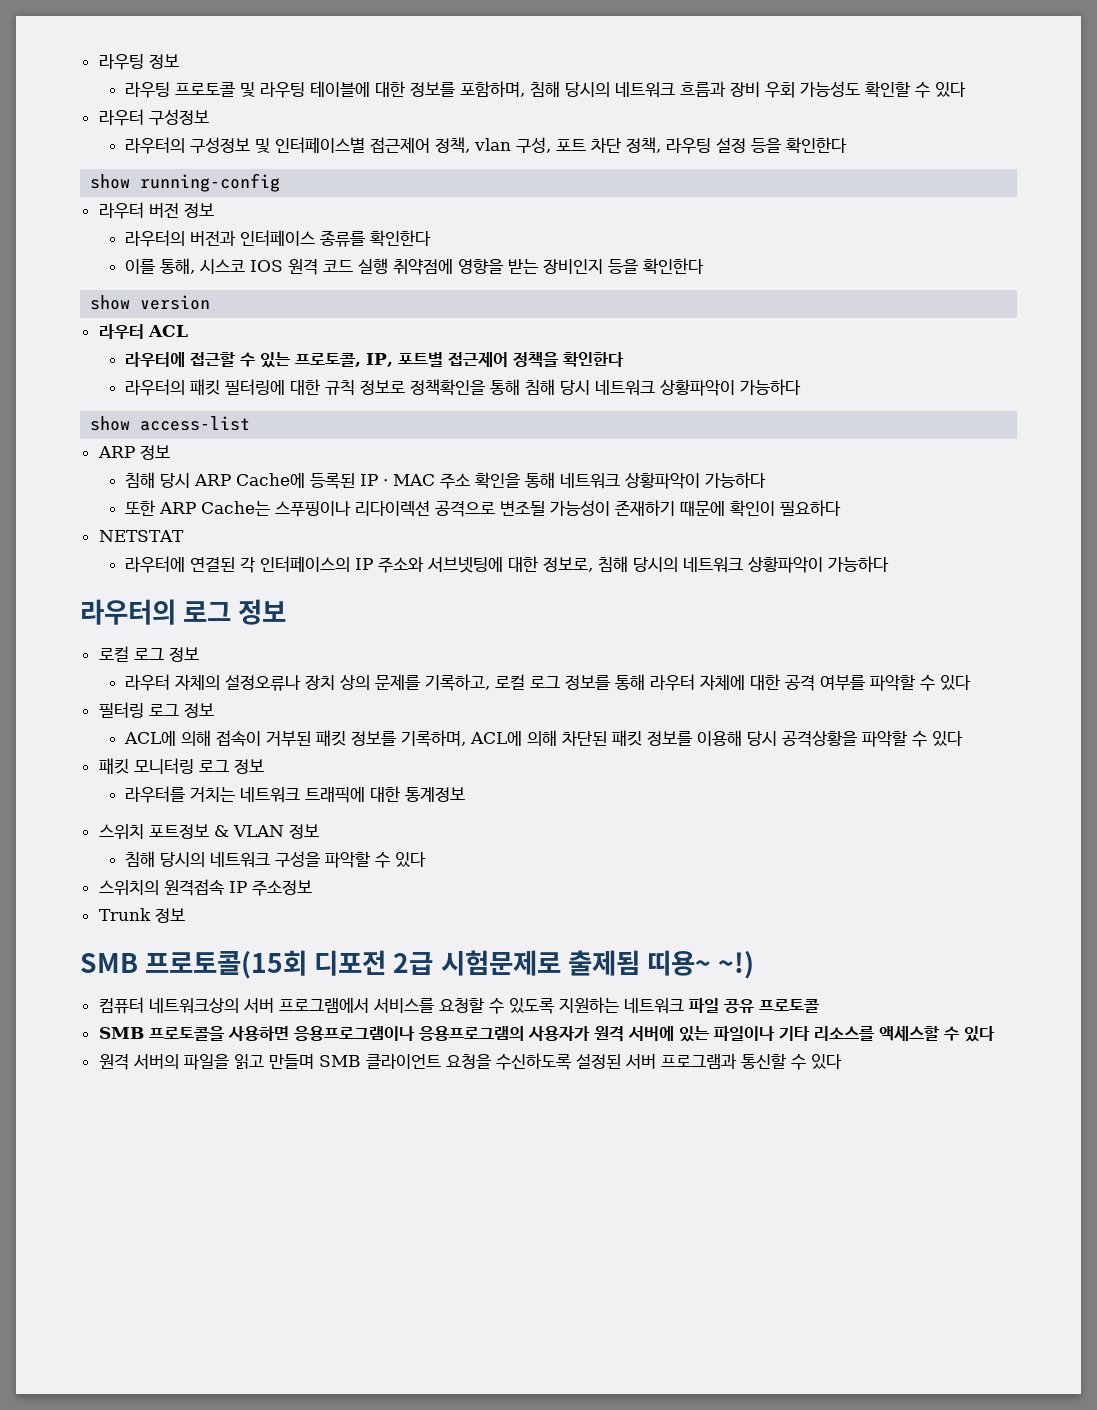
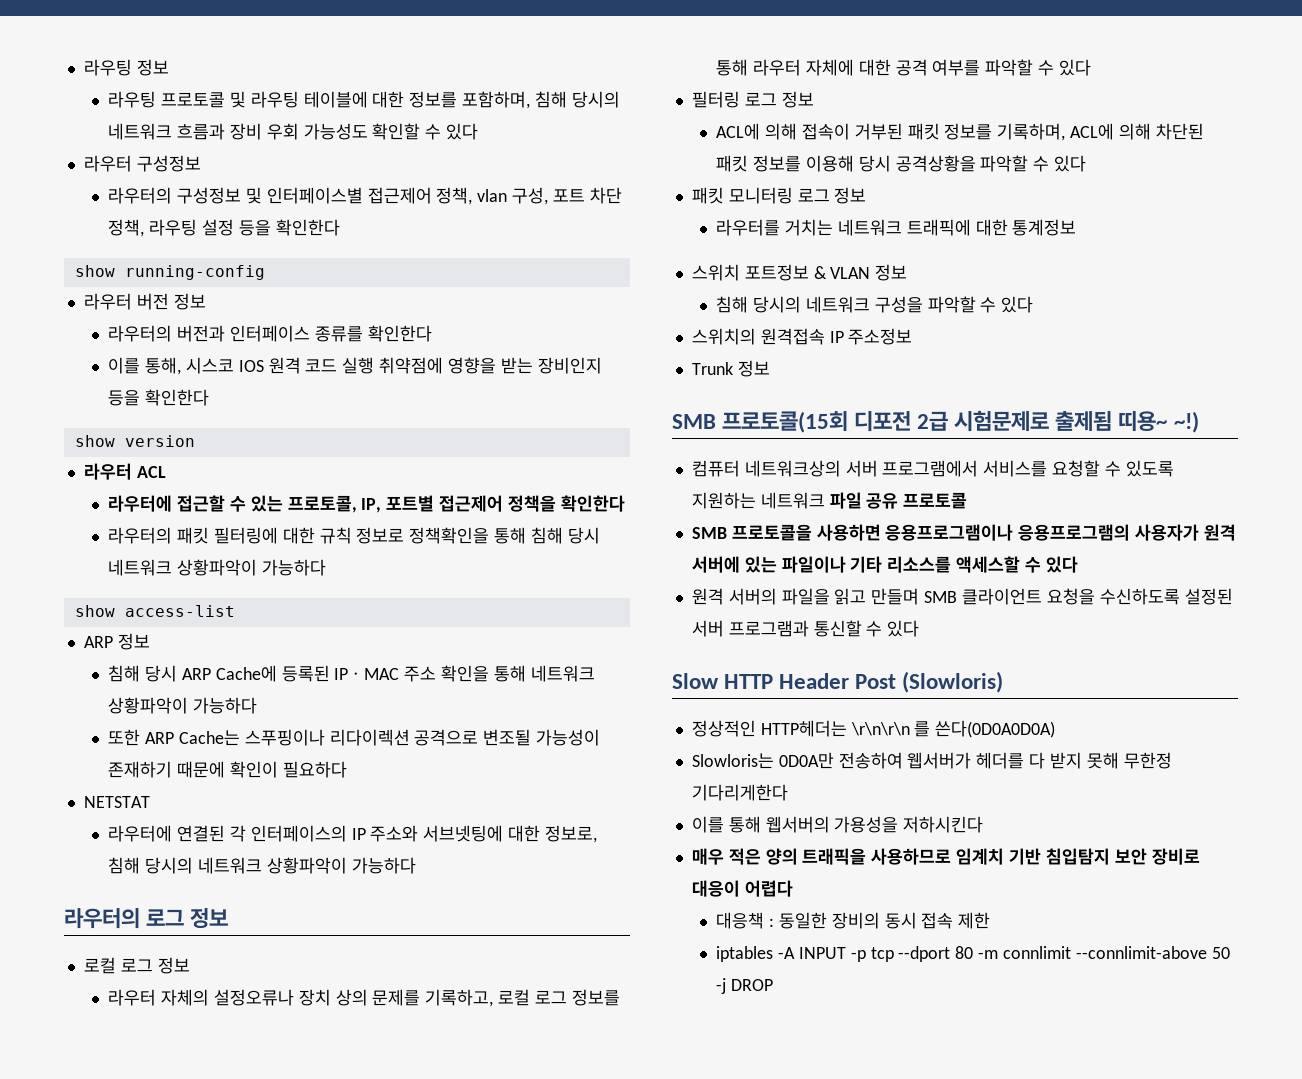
+ Slow HTTP Header Post (Slowloris)
+ 정상적인 HTTP헤더는 \r\n\r\n 를 쓴다(0D0A0D0A)
+ Slowloris는 0D0A만 전송하여 웹서버가 헤더를 다 받지 못해 무한정 기다리게한다
+ 이를 통해 웹서버의 가용성을 저하시킨다
+ 매우 적은 양의 트래픽을 사용하므로 임계치 기반 침입탐지 보안 장비로 대응이 어렵다
+ 대응책 : 동일한 장비의 동시 접속 제한
+ iptables -A INPUT -p tcp --dport 80 -m connlimit --connlimit-above 50 -j DROP

